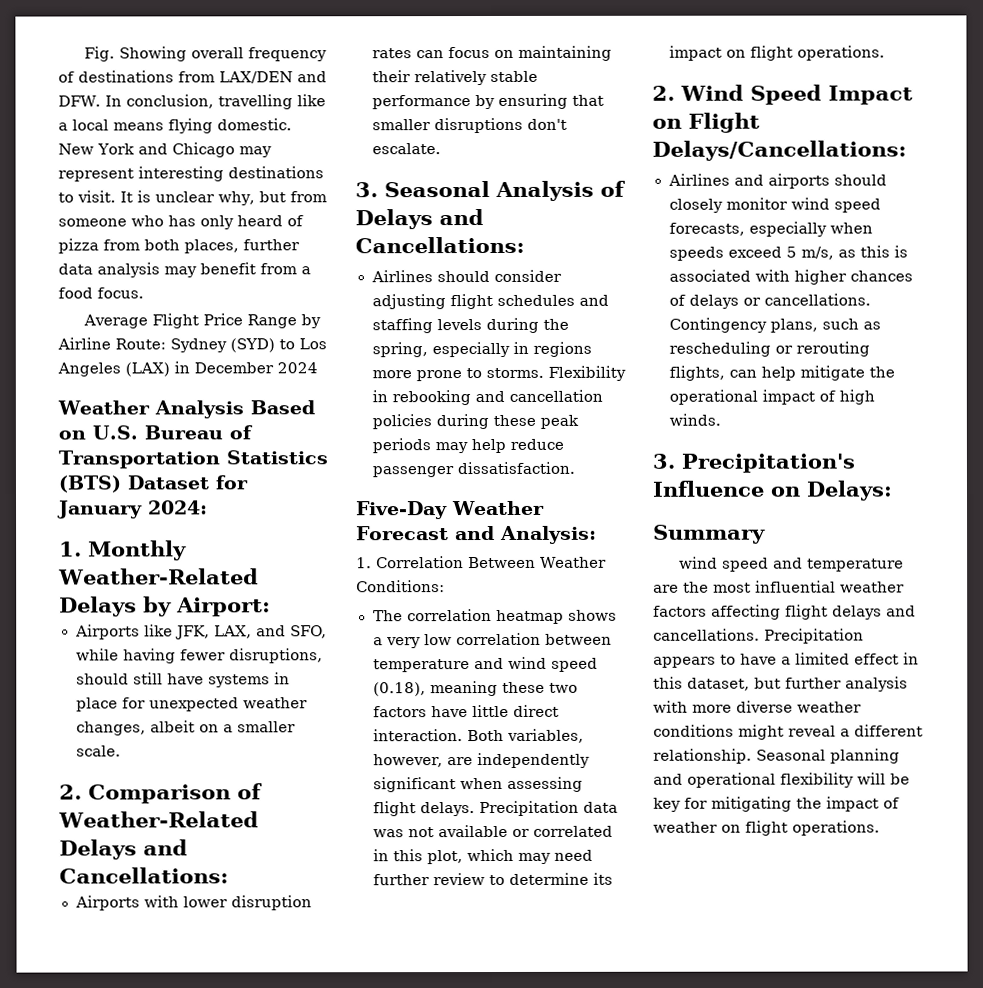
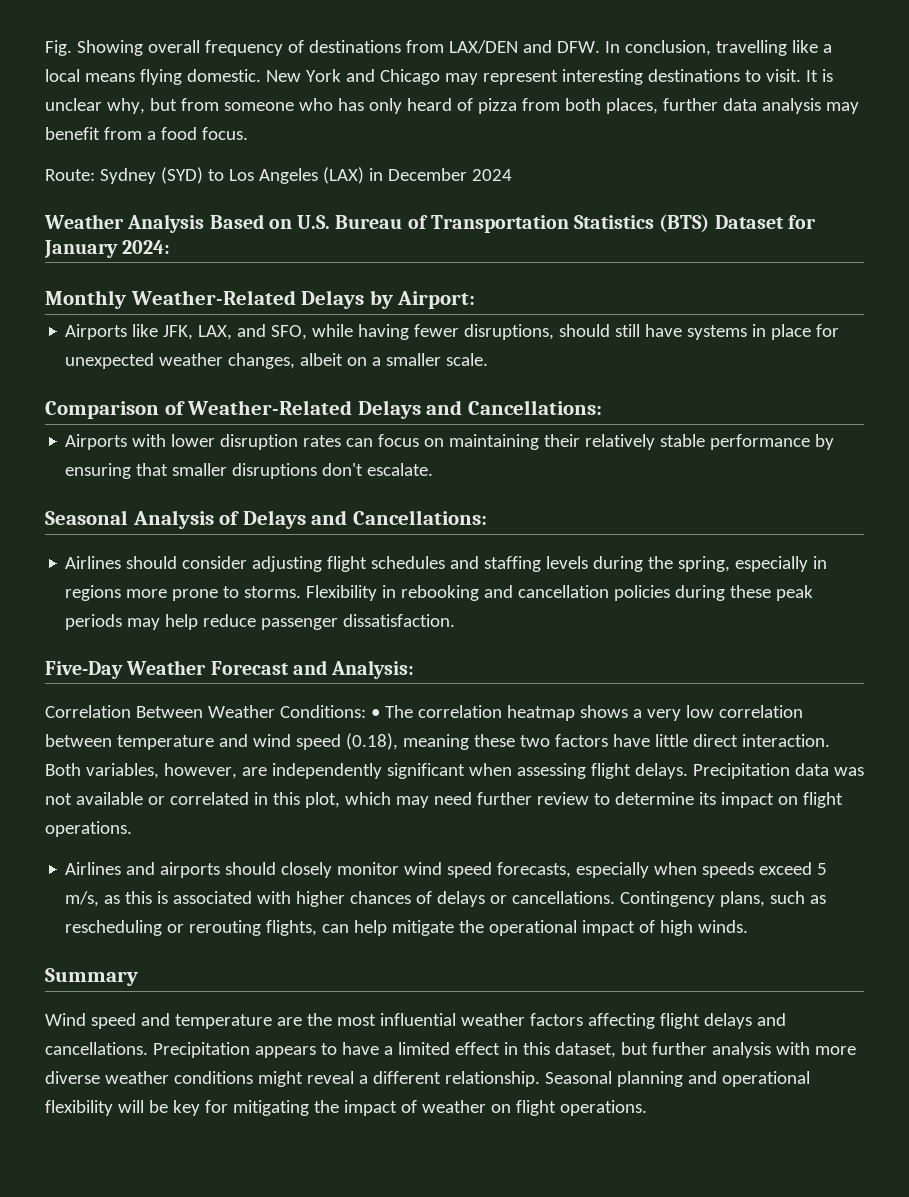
- Average Flight Price Range by Airline Route: Sydney (SYD) to Los Angeles (LAX) in December 2024
+ Route: Sydney (SYD) to Los Angeles (LAX) in December 2024
- 1. Monthly Weather-Related Delays by Airport:
+ Monthly Weather-Related Delays by Airport:
- 2. Comparison of Weather-Related Delays and Cancellations:
+ Comparison of Weather-Related Delays and Cancellations:
- 3. Seasonal Analysis of Delays and Cancellations:
+ Seasonal Analysis of Delays and Cancellations:
- 1. Correlation Between Weather Conditions:
- The correlation heatmap shows a very low correlation between temperature and wind speed (0.18), meaning these two factors have little direct interaction.
+ Correlation Between Weather Conditions: • The correlation heatmap shows a very low correlation between temperature and wind speed (0.18), meaning these two factors have little direct interaction.
- 2. Wind Speed Impact on Flight Delays/Cancellations:
- 3. Precipitation's Influence on Delays:
- wind speed and temperature are the most influential weather factors affecting flight delays and cancellations.
+ Wind speed and temperature are the most influential weather factors affecting flight delays and cancellations.

